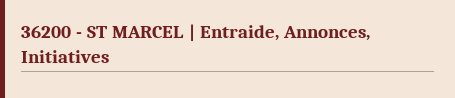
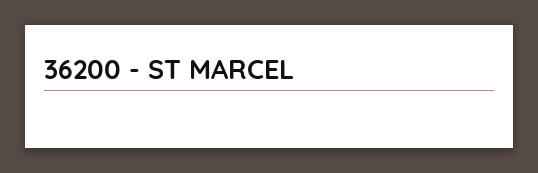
- 36200 - ST MARCEL | Entraide, Annonces, Initiatives
+ 36200 - ST MARCEL

